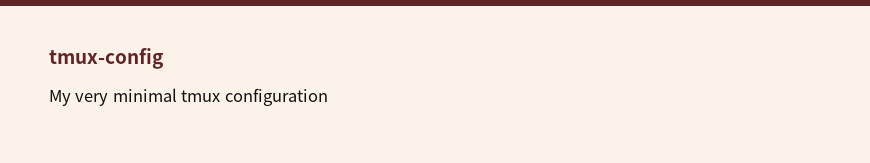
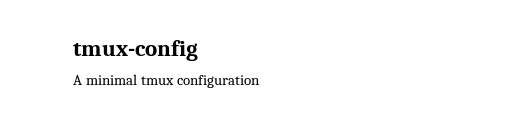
- My very minimal tmux configuration
+ A minimal tmux configuration

